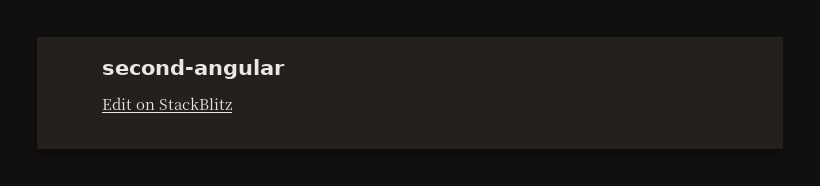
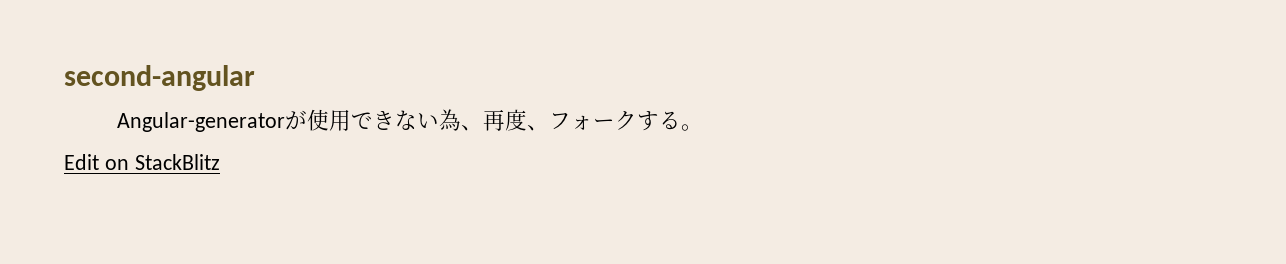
+ Angular-generatorが使用できない為、再度、フォークする。

